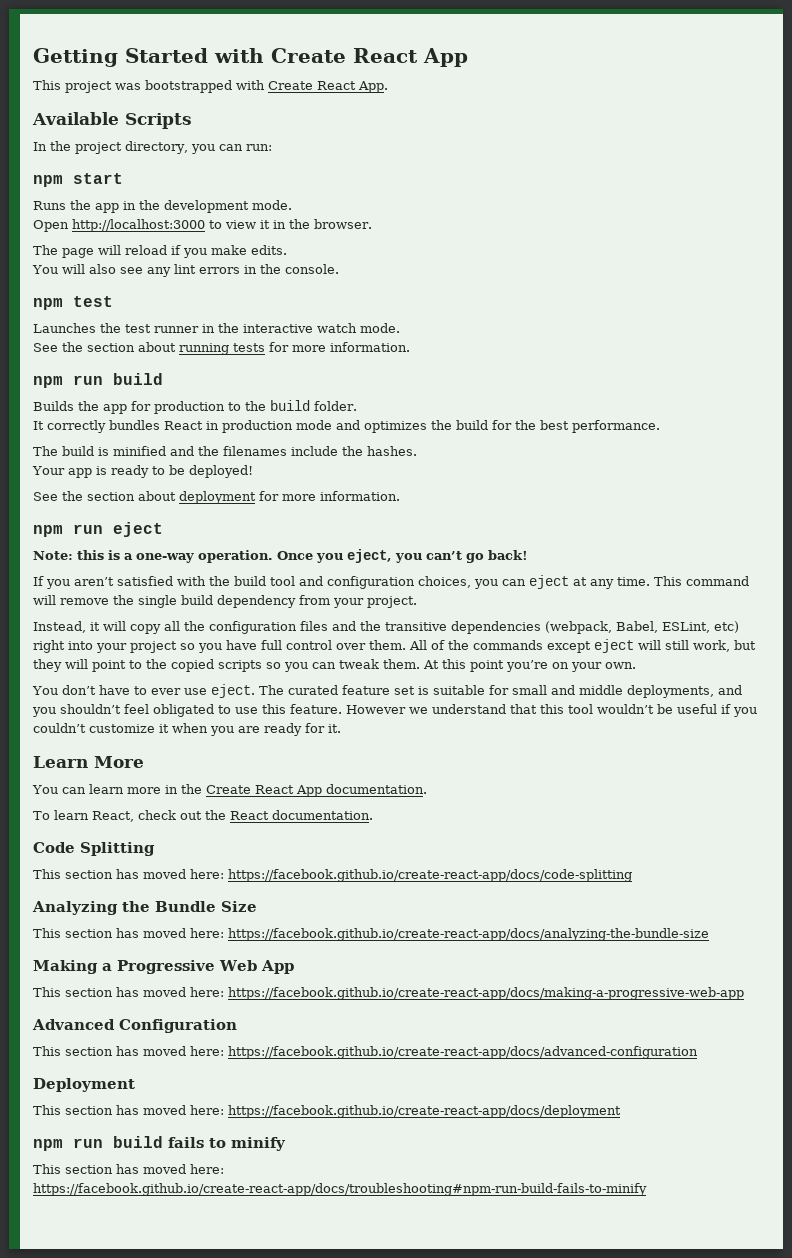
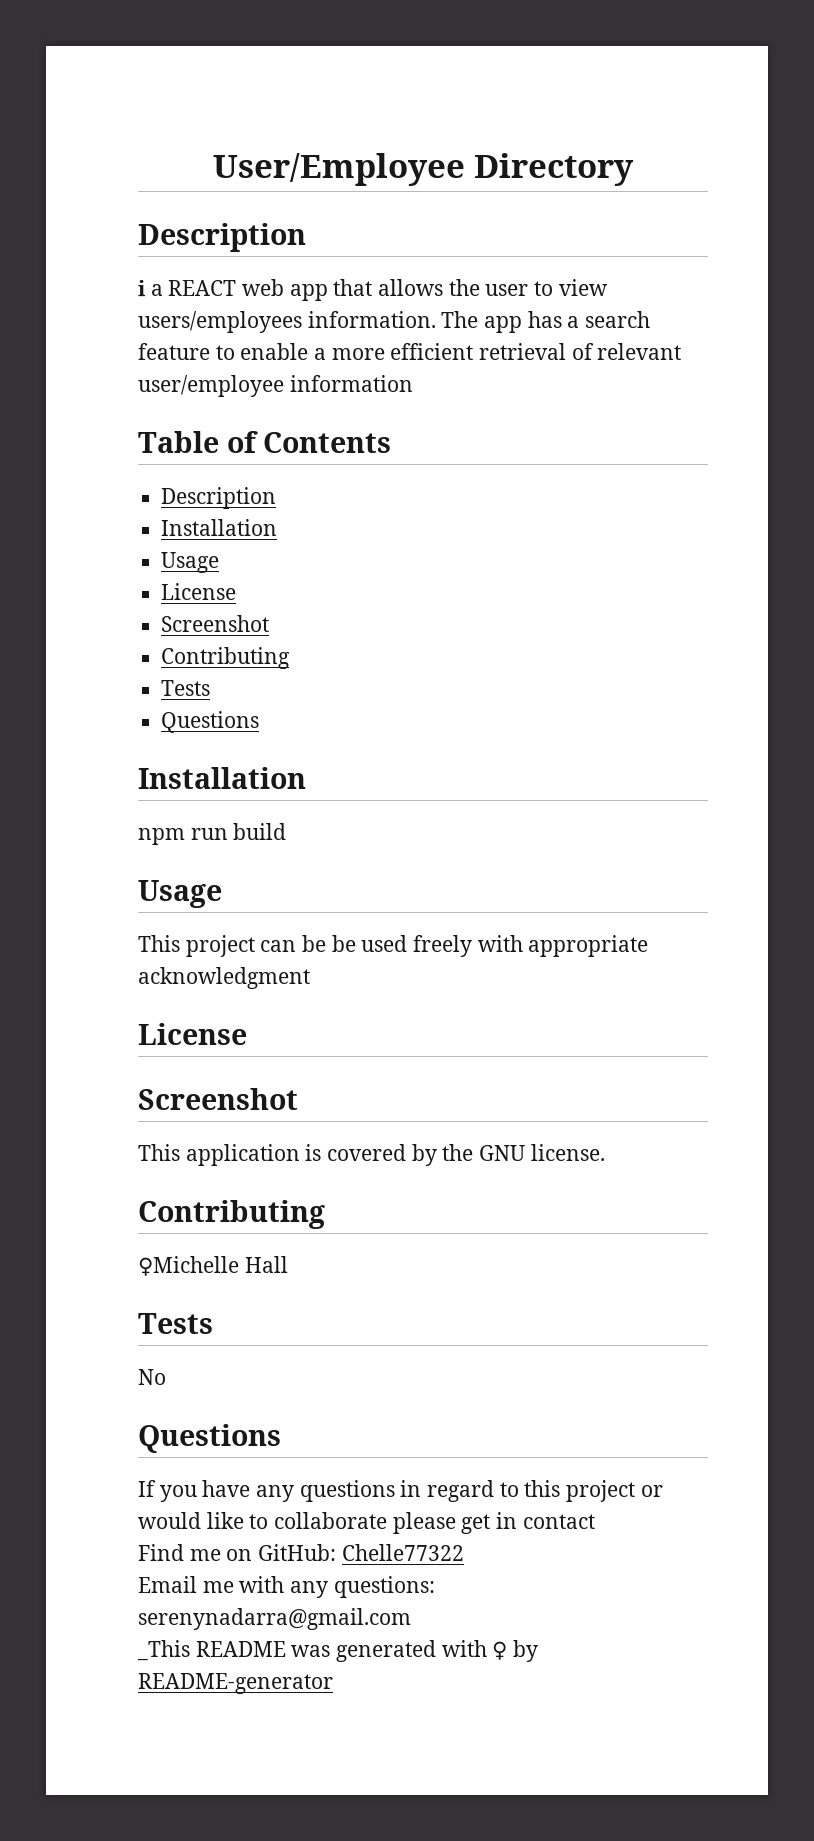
- Getting Started with Create React App
- This project was bootstrapped with Create React App.
- Available Scripts
- In the project directory, you can run:
- npm start
- Runs the app in the development mode.
- Open http://localhost:3000 to view it in the browser.
- The page will reload if you make edits.
- You will also see any lint errors in the console.
- npm test
- Launches the test runner in the interactive watch mode.
- See the section about running tests for more information.
+ User/Employee Directory
+ Description
+ ℹ a REACT web app that allows the user to view users/employees information. The app has a search feature to enable a more efficient retrieval of relevant user/employee information
+ Table of Contents
+ Description
+ Installation
+ Usage
+ License
+ Screenshot
+ Contributing
+ Tests
+ Questions
+ Installation
  npm run build
- Builds the app for production to the build folder.
- It correctly bundles React in production mode and optimizes the build for the best performance.
- The build is minified and the filenames include the hashes.
- Your app is ready to be deployed!
- See the section about deployment for more information.
- npm run eject
- Note: this is a one-way operation. Once you eject, you can’t go back!
- If you aren’t satisfied with the build tool and configuration choices, you can eject at any time. This command will remove the single build dependency from your project.
- Instead, it will copy all the configuration files and the transitive dependencies (webpack, Babel, ESLint, etc) right into your project so you have full control over them. All of the commands except eject will still work, but they will point to the copied scripts so you can tweak them. At this point you’re on your own.
- You don’t have to ever use eject. The curated feature set is suitable for small and middle deployments, and you shouldn’t feel obligated to use this feature. However we understand that this tool wouldn’t be useful if you couldn’t customize it when you are ready for it.
- Learn More
- You can learn more in the Create React App documentation.
- To learn React, check out the React documentation.
- Code Splitting
- This section has moved here: https://facebook.github.io/create-react-app/docs/code-splitting
- Analyzing the Bundle Size
- This section has moved here: https://facebook.github.io/create-react-app/docs/analyzing-the-bundle-size
- Making a Progressive Web App
- This section has moved here: https://facebook.github.io/create-react-app/docs/making-a-progressive-web-app
- Advanced Configuration
- This section has moved here: https://facebook.github.io/create-react-app/docs/advanced-configuration
- Deployment
- This section has moved here: https://facebook.github.io/create-react-app/docs/deployment
- npm run build fails to minify
- This section has moved here: https://facebook.github.io/create-react-app/docs/troubleshooting#npm-run-build-fails-to-minify
+ Usage
+ This project can be be used freely with appropriate acknowledgment
+ License
+ Screenshot
+ This application is covered by the GNU license.
+ Contributing
+ ♀Michelle Hall
+ Tests
+ No
+ Questions
+ If you have any questions in regard to this project or would like to collaborate please get in contact
+ Find me on GitHub: Chelle77322
+ Email me with any questions: serenynadarra@gmail.com
+ _This README was generated with ♀ by README-generator

